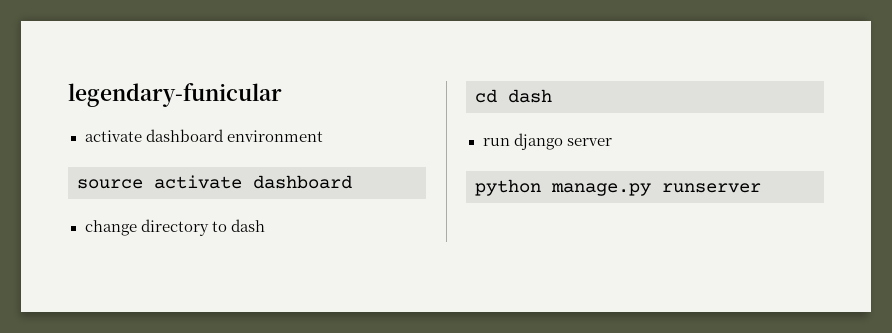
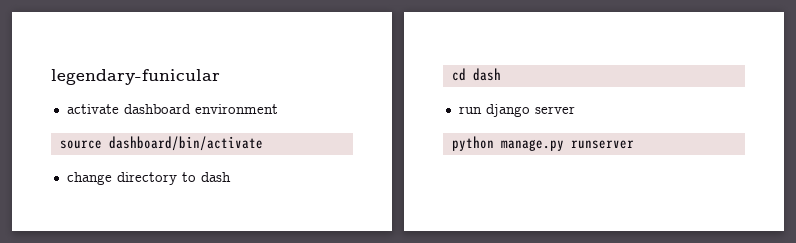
- source activate dashboard
+ source dashboard/bin/activate

